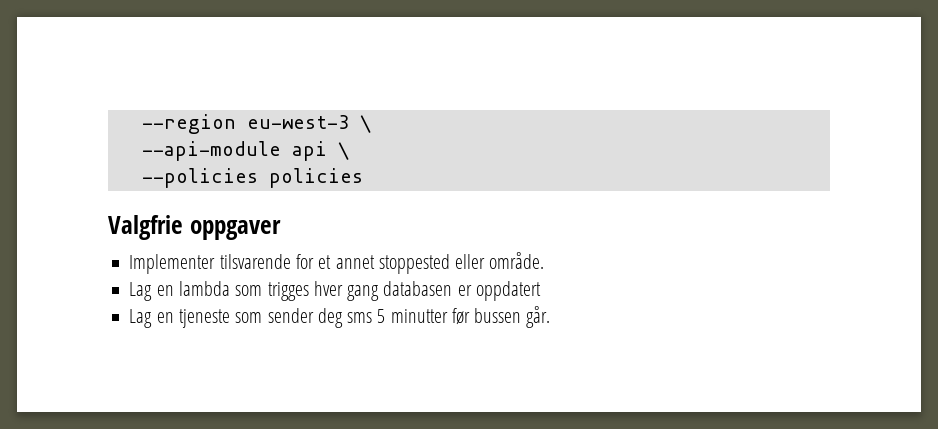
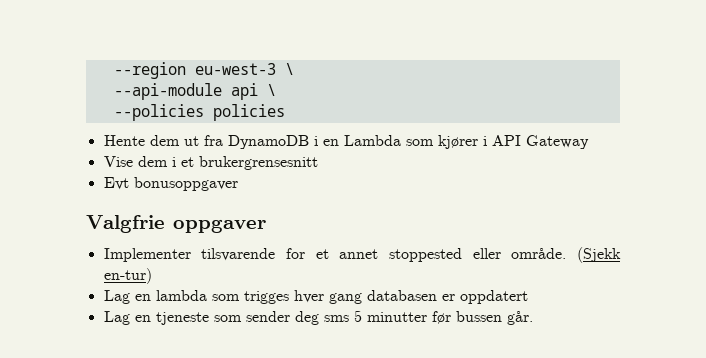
+ Hente dem ut fra DynamoDB i en Lambda som kjører i API Gateway
+ Vise dem i et brukergrensesnitt
+ Evt bonusoppgaver
+ (Sjekk en-tur)

